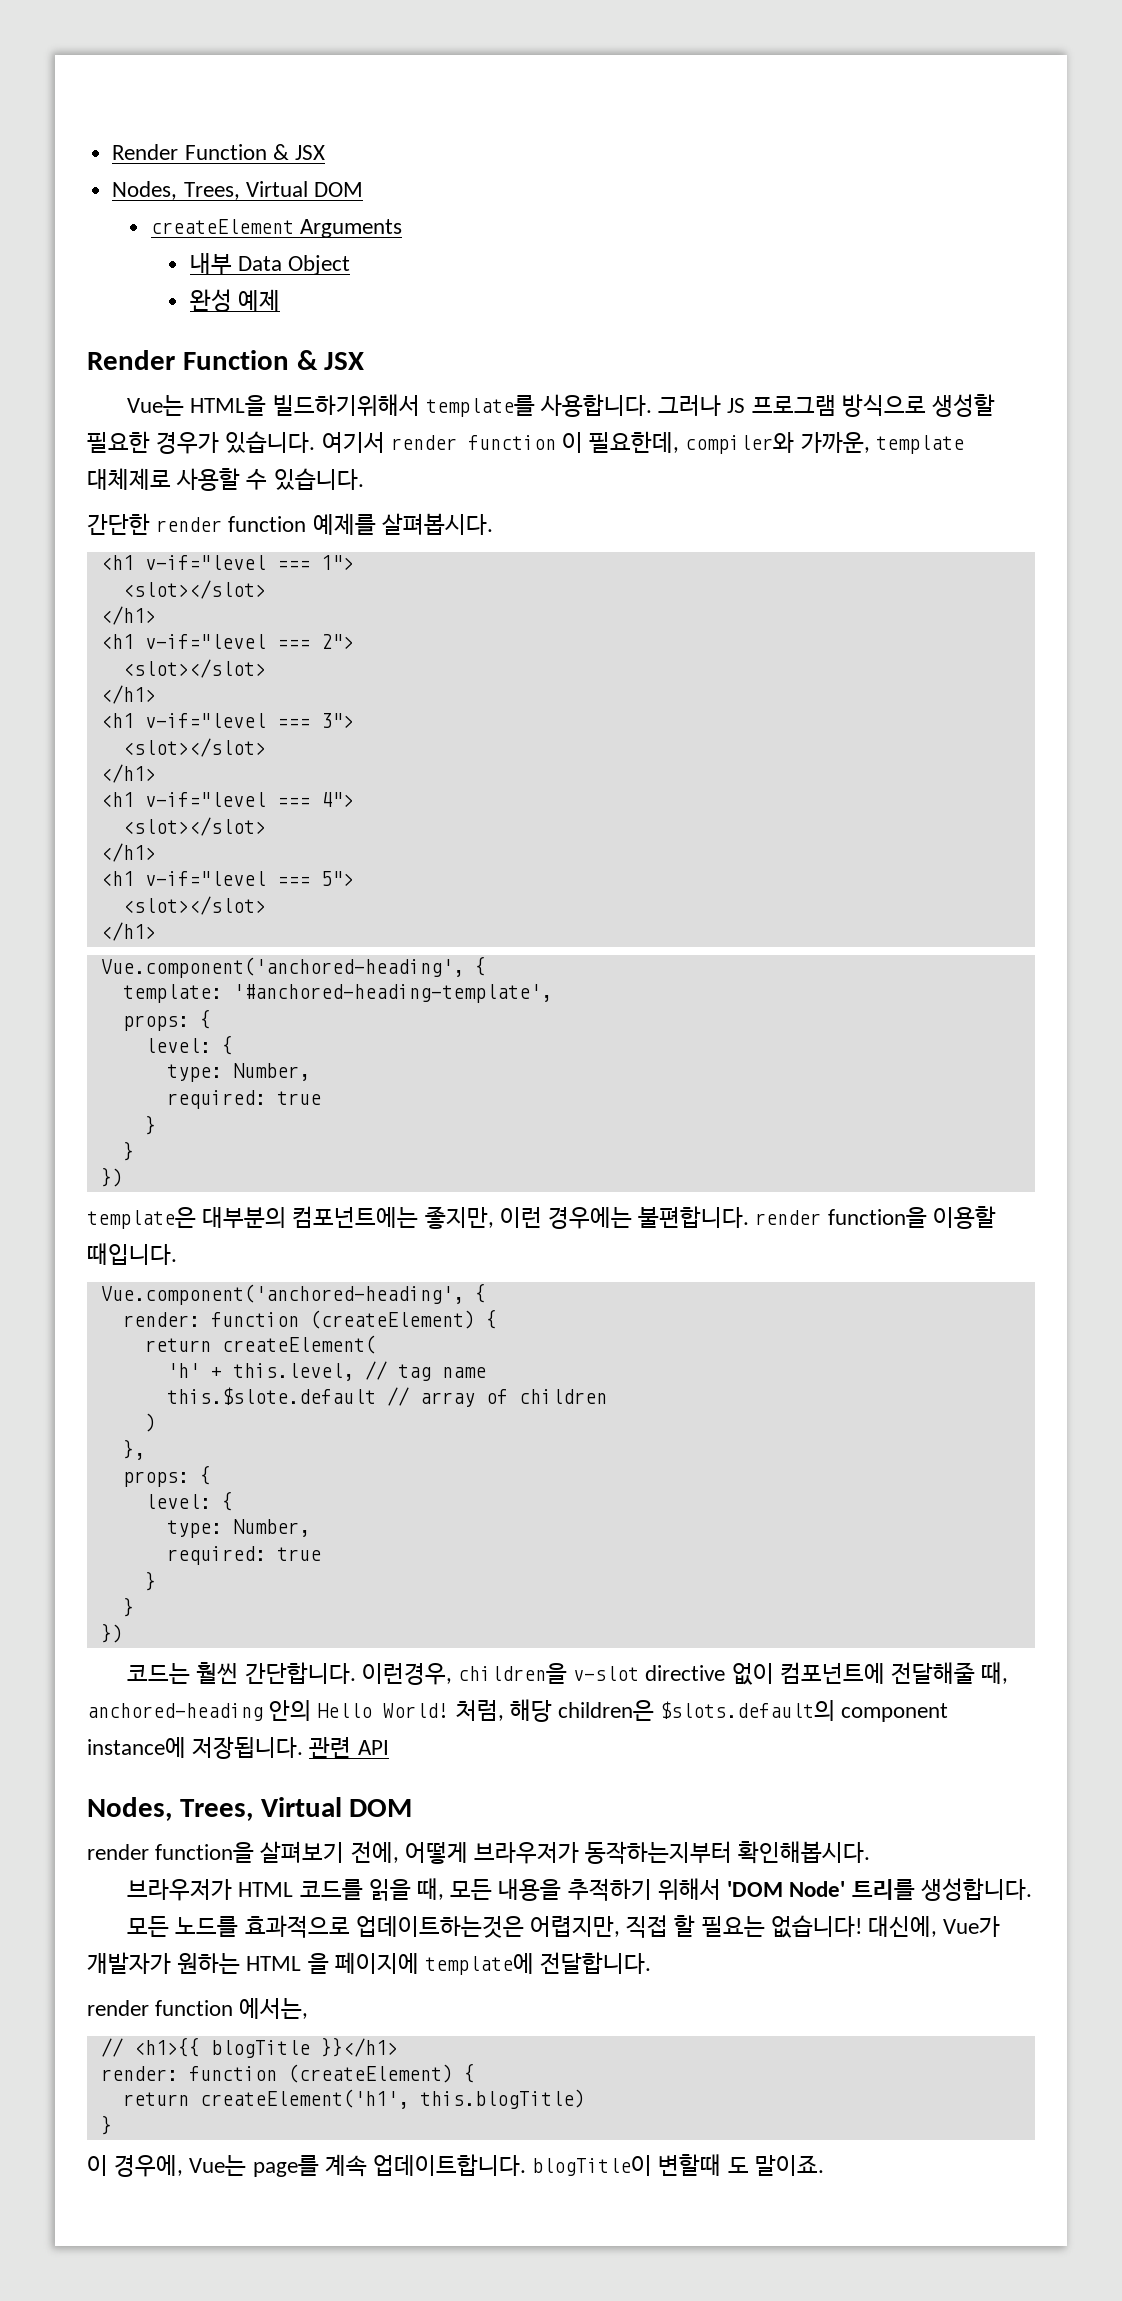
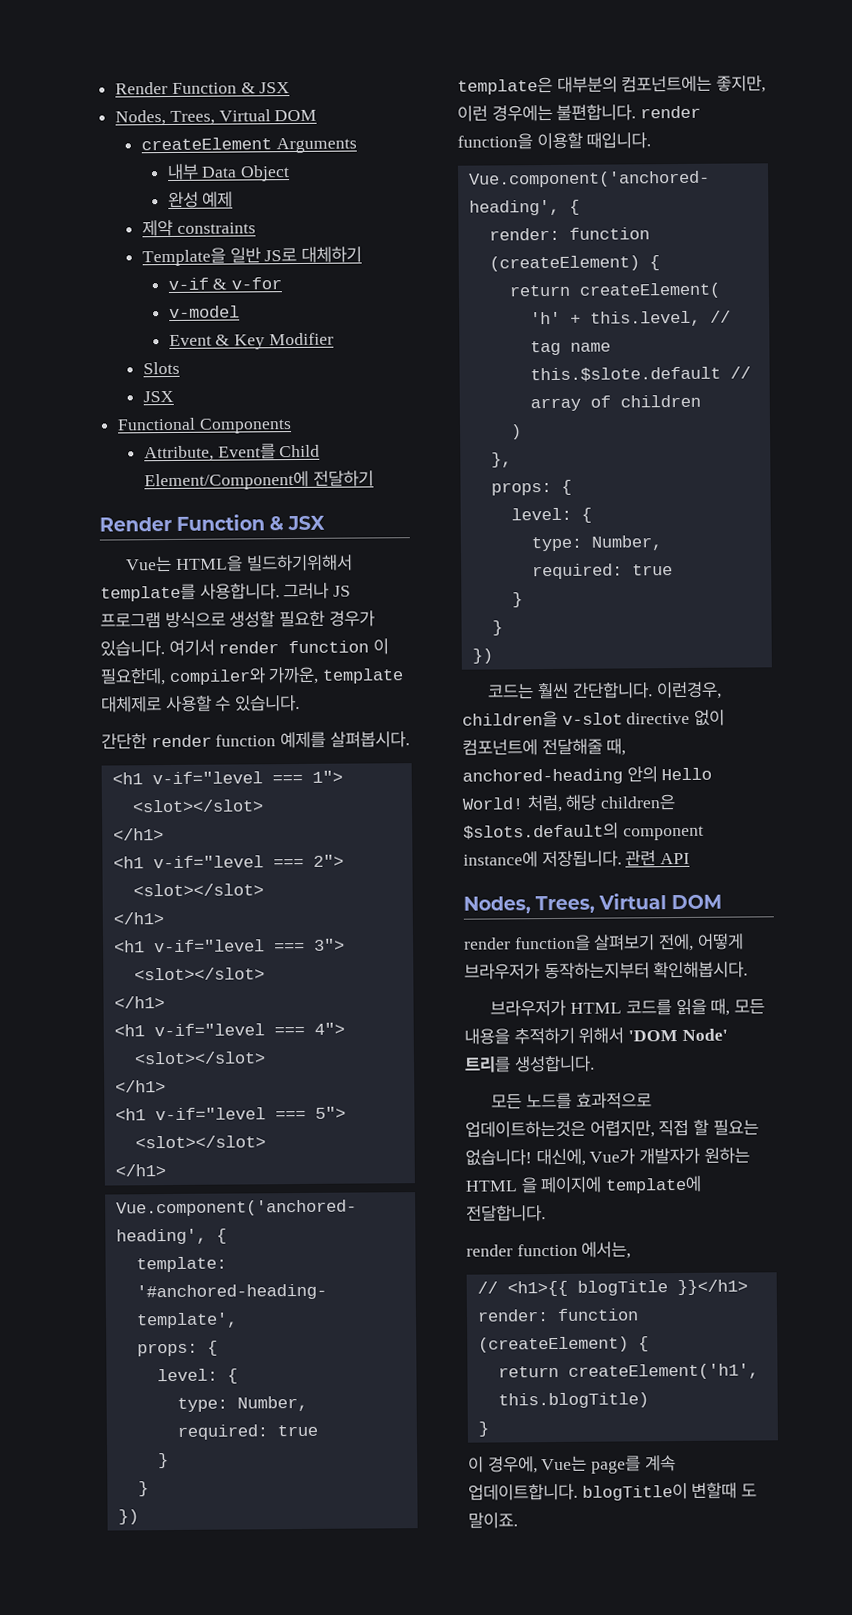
+ 제약 constraints
+ Template을 일반 JS로 대체하기
+ v-if & v-for
+ v-model
+ Event & Key Modifier
+ Slots
+ JSX
+ Functional Components
+ Attribute, Event를 Child Element/Component에 전달하기

